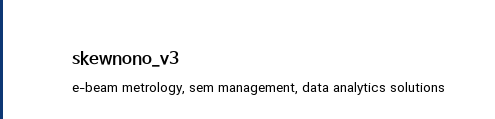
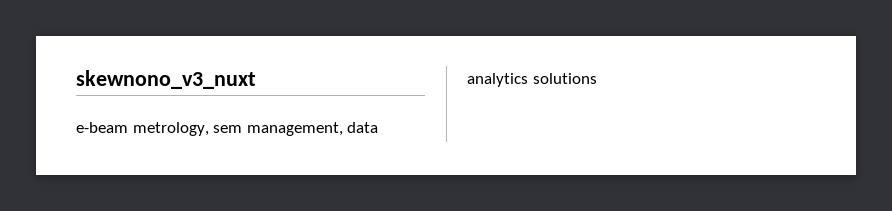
- skewnono_v3
+ skewnono_v3_nuxt

